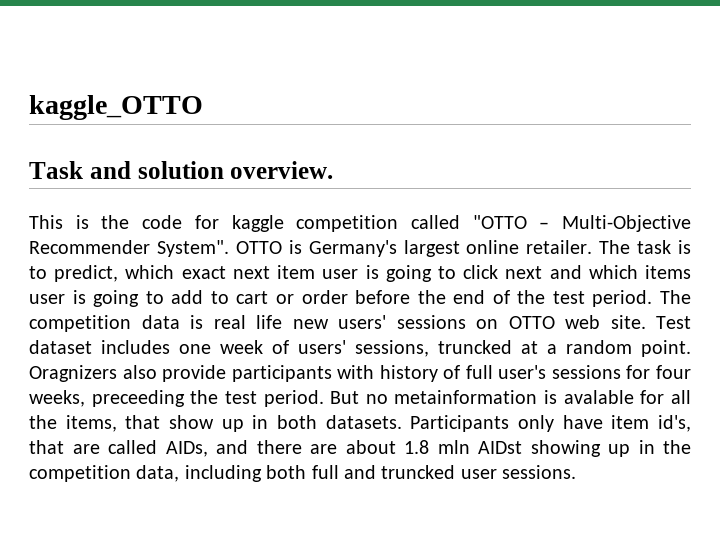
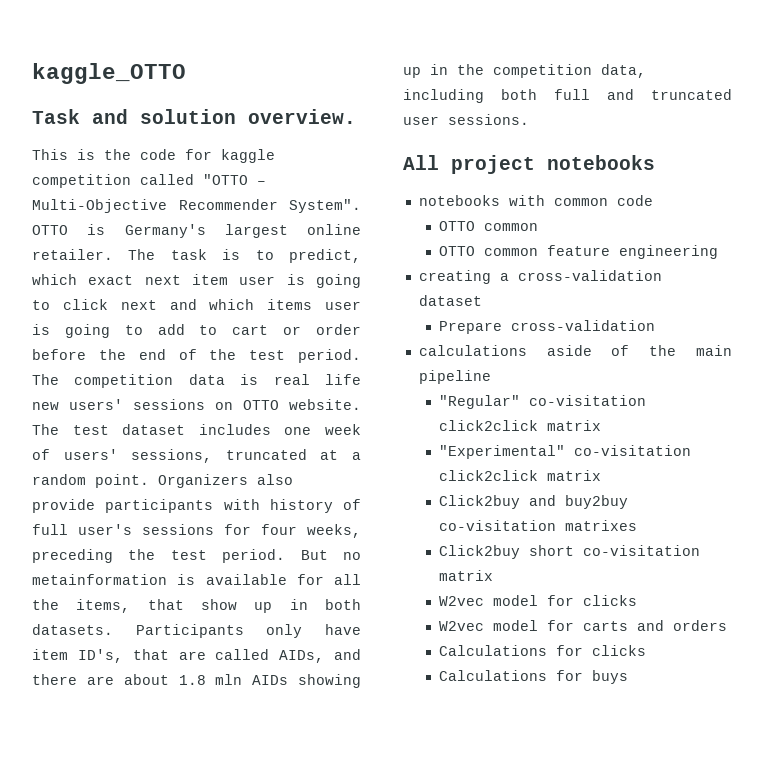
- The competition data is real life new users' sessions on OTTO web site. Test dataset includes one week of users' sessions, truncked at a random point.
+ The competition data is real life new users' sessions on OTTO website. The test dataset includes one week of users' sessions, truncated at a random point.
- Oragnizers also provide participants with history of full user's sessions for four weeks, preceeding the test period.
+ Organizers also provide participants with history of full user's sessions for four weeks, preceding the test period.
- But no metainformation is avalable for all the items, that show up in both datasets.
+ But no metainformation is available for all the items, that show up in both datasets.
- Participants only have item id's, that are called AIDs, and there are about 1.8 mln AIDst showing up in the competition data, including both full and truncked user sessions.
+ Participants only have item ID's, that are called AIDs, and there are about 1.8 mln AIDs showing up in the competition data, including both full and truncated user sessions.
+ All project notebooks
+ notebooks with common code
+ OTTO common
+ OTTO common feature engineering
+ creating a cross-validation dataset
+ Prepare cross-validation
+ calculations aside of the main pipeline
+ "Regular" co-visitation click2click matrix
+ "Experimental" co-visitation click2click matrix
+ Click2buy and buy2buy co-visitation matrixes
+ Click2buy short co-visitation matrix
+ W2vec model for clicks
+ W2vec model for carts and orders
+ Calculations for clicks
+ Calculations for buys

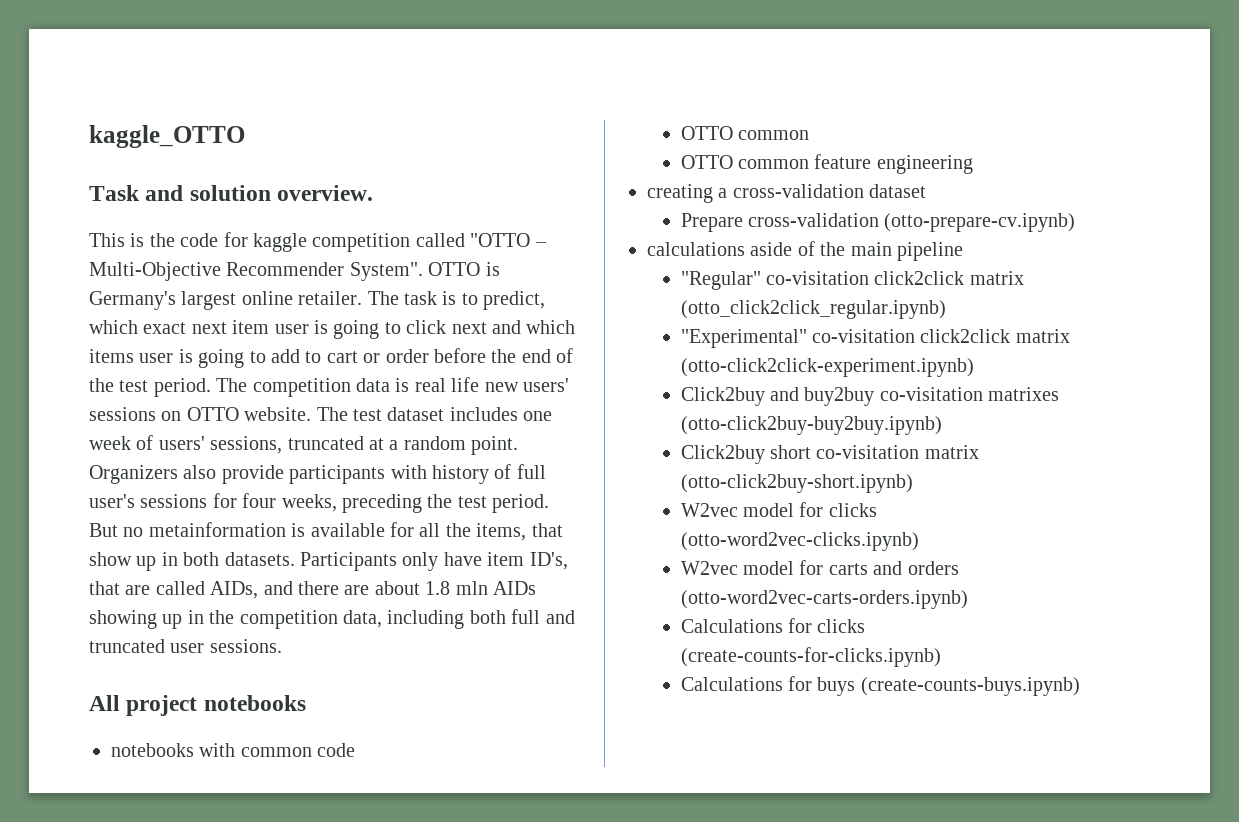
- Prepare cross-validation
+ Prepare cross-validation (otto-prepare-cv.ipynb)
- "Regular" co-visitation click2click matrix
+ "Regular" co-visitation click2click matrix (otto_click2click_regular.ipynb)
- "Experimental" co-visitation click2click matrix
+ "Experimental" co-visitation click2click matrix (otto-click2click-experiment.ipynb)
- Click2buy and buy2buy co-visitation matrixes
+ Click2buy and buy2buy co-visitation matrixes (otto-click2buy-buy2buy.ipynb)
- Click2buy short co-visitation matrix
+ Click2buy short co-visitation matrix (otto-click2buy-short.ipynb)
- W2vec model for clicks
+ W2vec model for clicks (otto-word2vec-clicks.ipynb)
- W2vec model for carts and orders
+ W2vec model for carts and orders (otto-word2vec-carts-orders.ipynb)
- Calculations for clicks
+ Calculations for clicks (create-counts-for-clicks.ipynb)
- Calculations for buys
+ Calculations for buys (create-counts-buys.ipynb)

